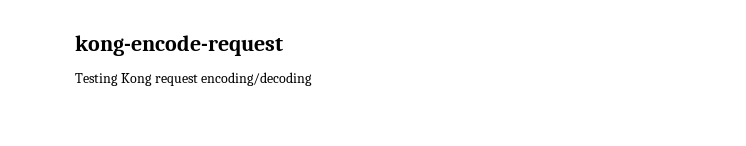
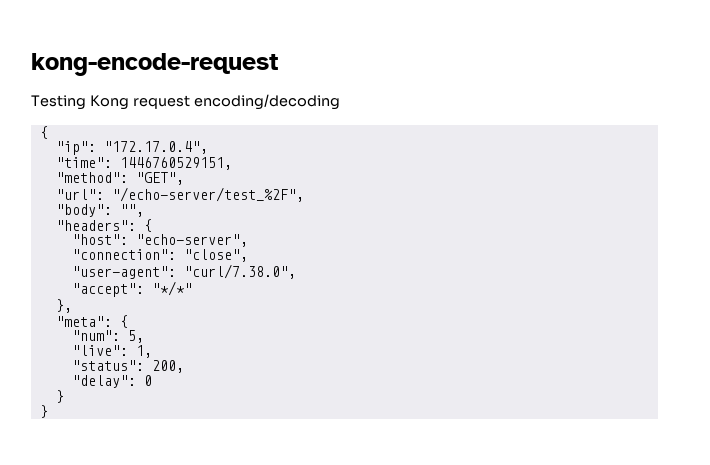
  Testing Kong request encoding/decoding
+ {
+ "ip": "172.17.0.4",
+ "time": 1446760529151,
+ "method": "GET",
+ "url": "/echo-server/test_%2F",
+ "body": "",
+ "headers": {
+ "host": "echo-server",
+ "connection": "close",
+ "user-agent": "curl/7.38.0",
+ "accept": "*/*"
+ },
+ "meta": {
+ "num": 5,
+ "live": 1,
+ "status": 200,
+ "delay": 0
+ }
+ }

